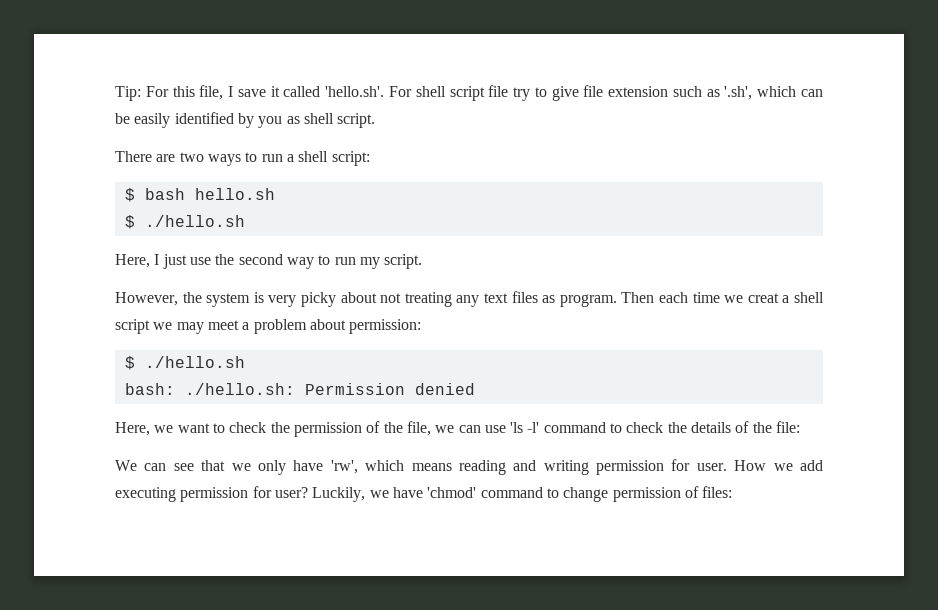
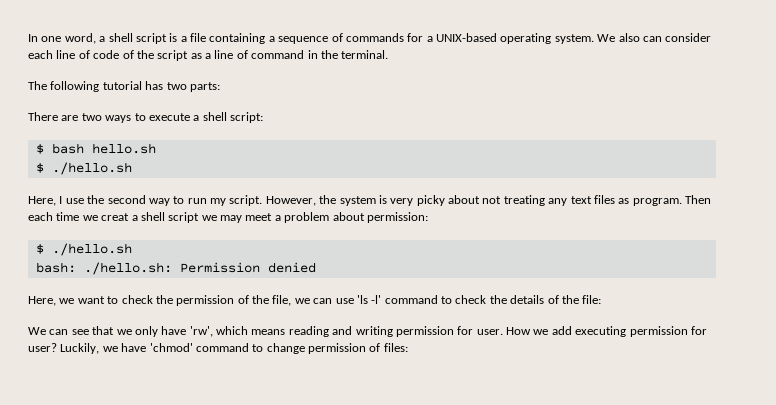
- Tip: For this file, I save it called 'hello.sh'. For shell script file try to give file extension such as '.sh', which can be easily identified by you as shell script.
+ In one word, a shell script is a file containing a sequence of commands for a UNIX-based operating system. We also can consider each line of code of the script as a line of command in the terminal.
+ The following tutorial has two parts:
- There are two ways to run a shell script:
+ There are two ways to execute a shell script:
- Here, I just use the second way to run my script.
- However, the system is very picky about not treating any text files as program.
+ Here, I use the second way to run my script. However, the system is very picky about not treating any text files as program.

